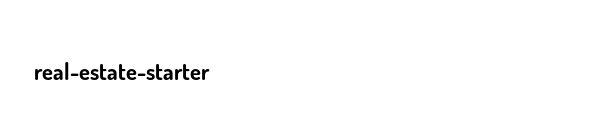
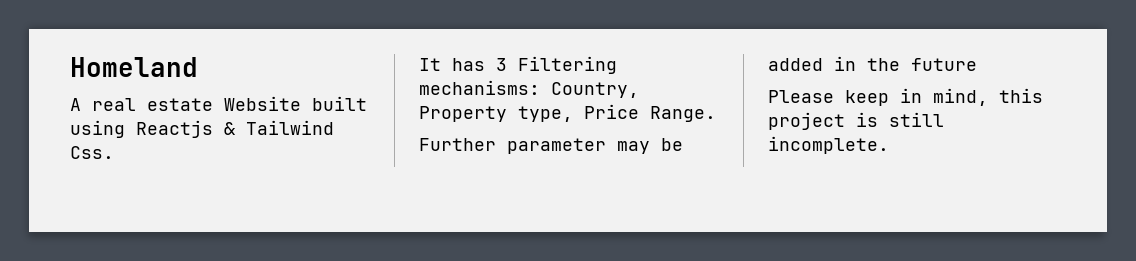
- real-estate-starter
+ Homeland
+ A real estate Website built using Reactjs & Tailwind Css.
+ It has 3 Filtering mechanisms: Country, Property type, Price Range.
+ Further parameter may be added in the future
+ Please keep in mind, this project is still incomplete.

